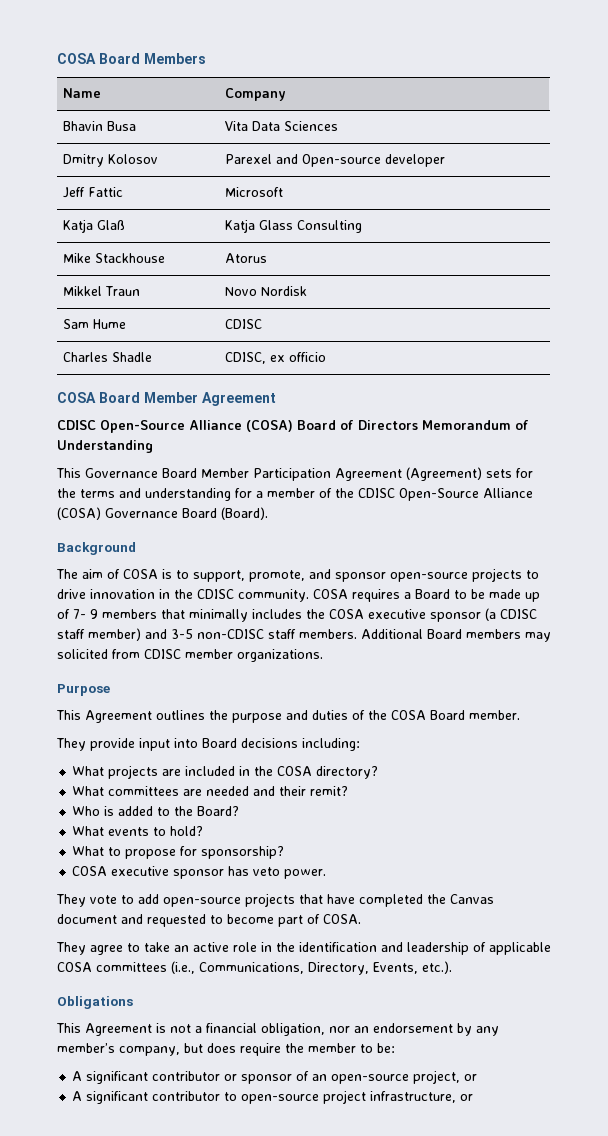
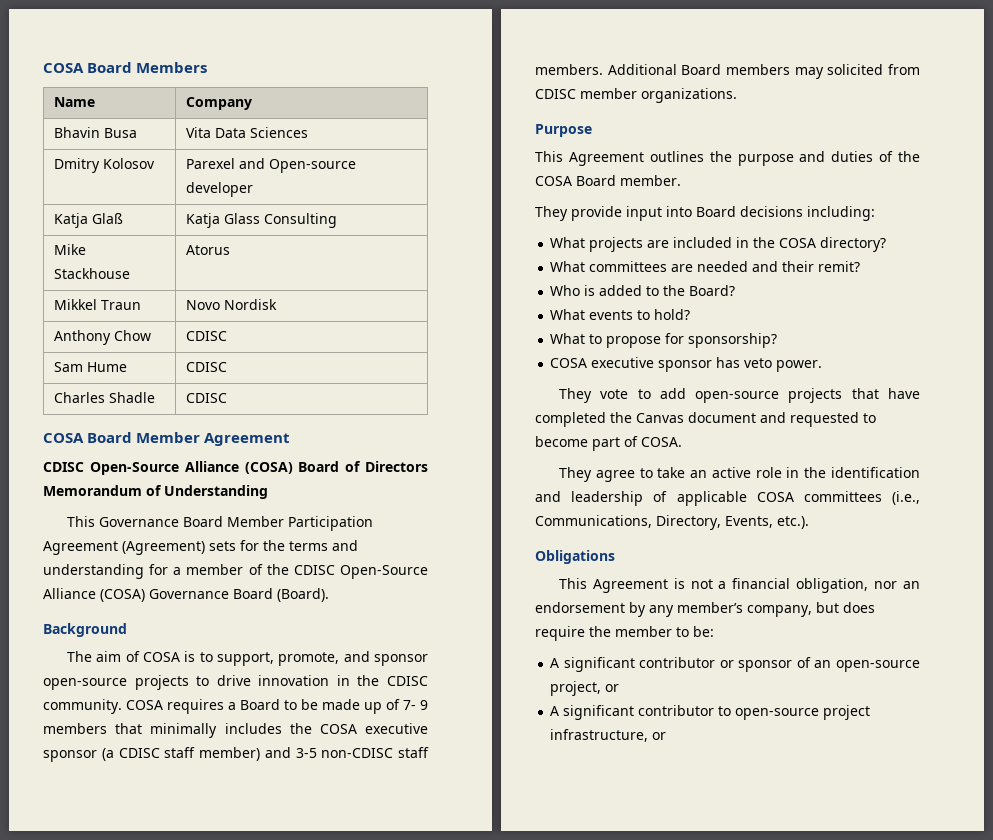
- Jeff Fattic | Microsoft
+ Anthony Chow | CDISC
- Charles Shadle | CDISC, ex officio
+ Charles Shadle | CDISC

